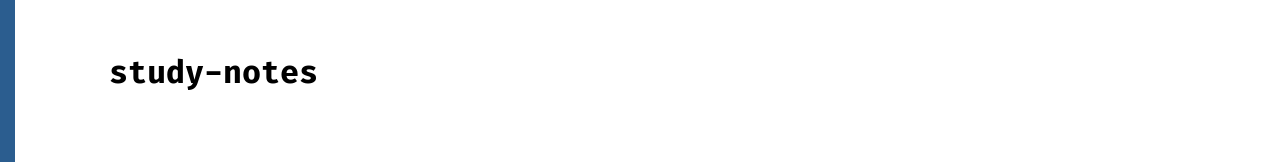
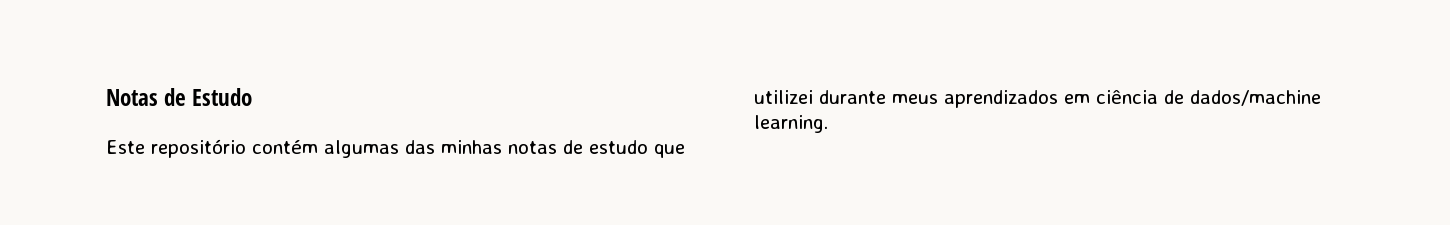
- study-notes
+ Notas de Estudo
+ Este repositório contém algumas das minhas notas de estudo que utilizei durante meus aprendizados em ciência de dados/machine learning.

